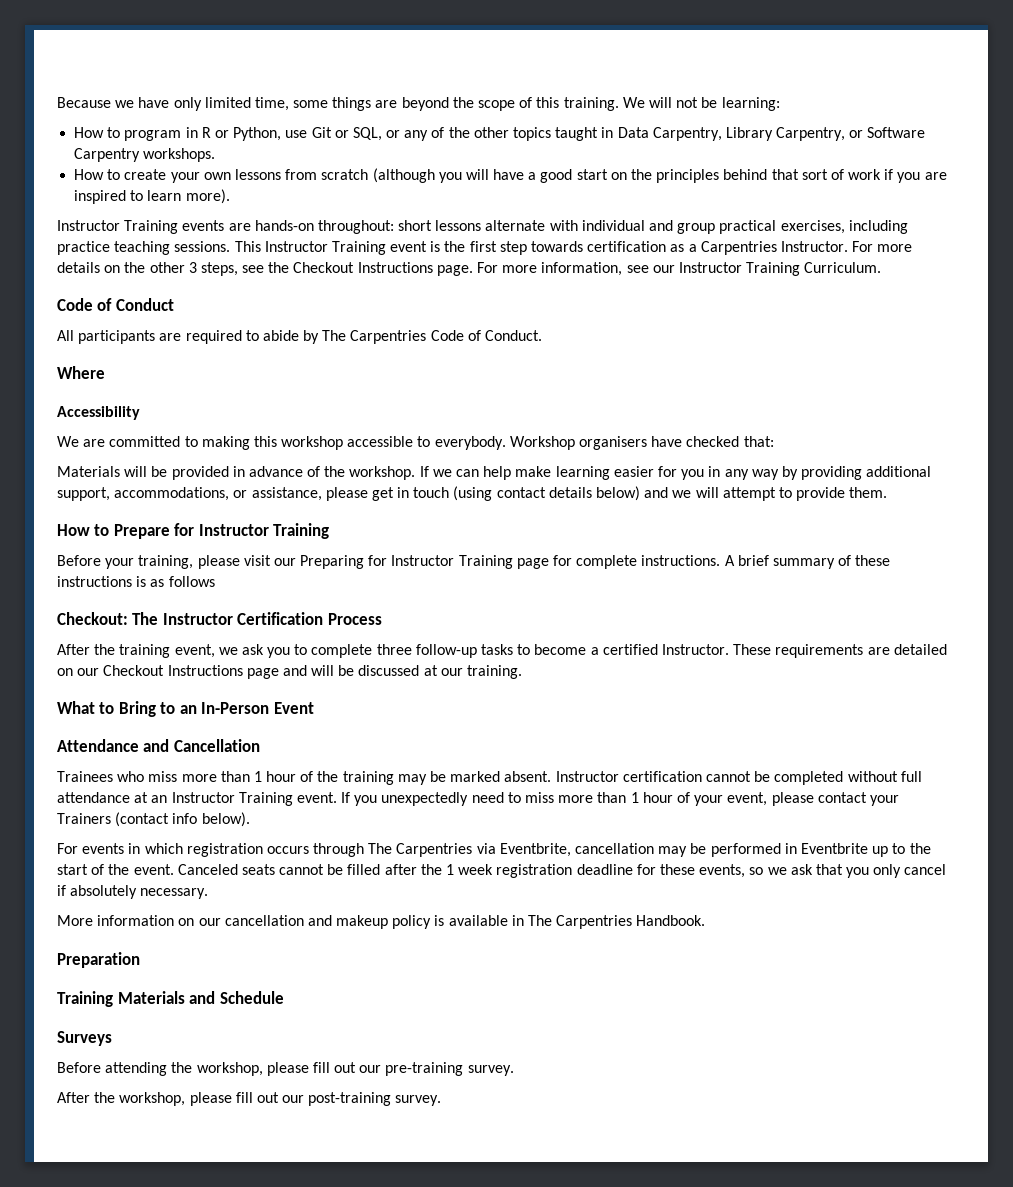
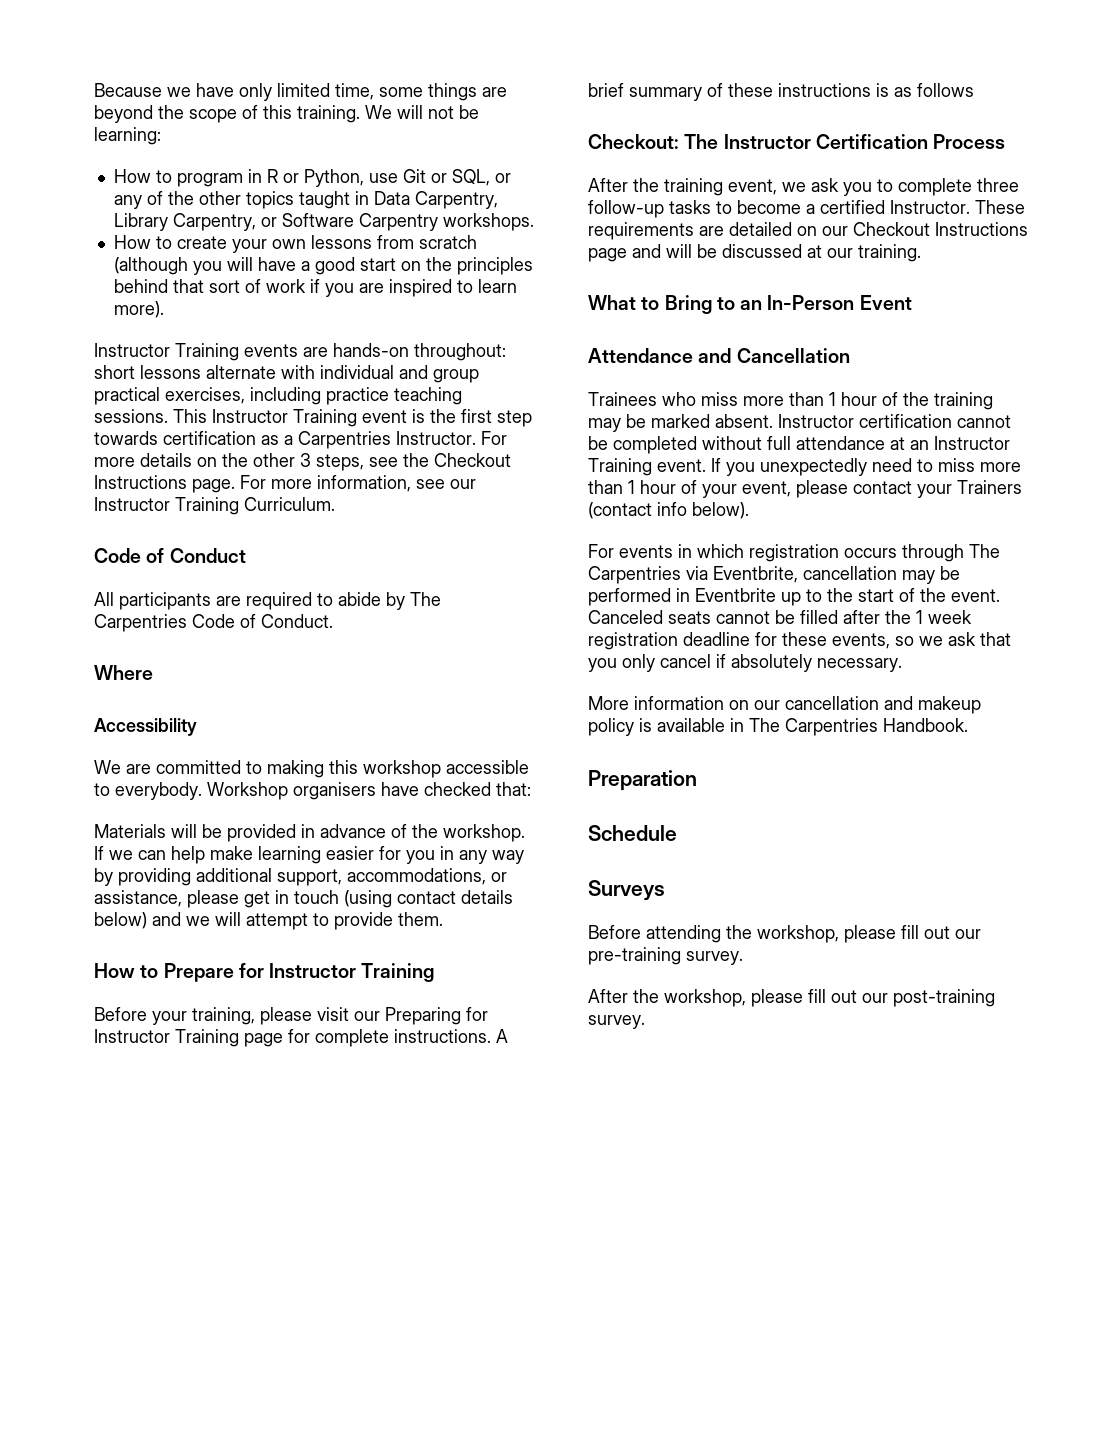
- Training Materials and Schedule
+ Schedule

